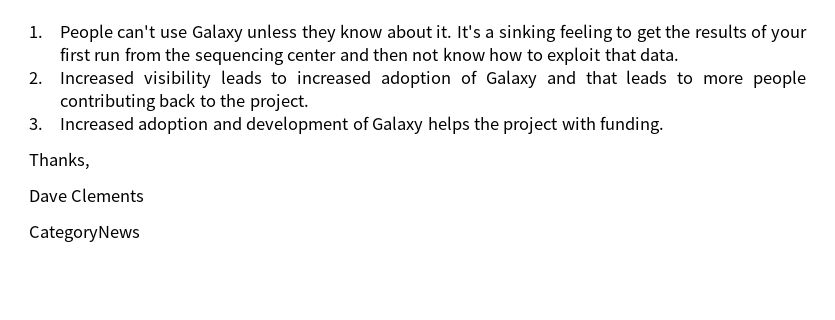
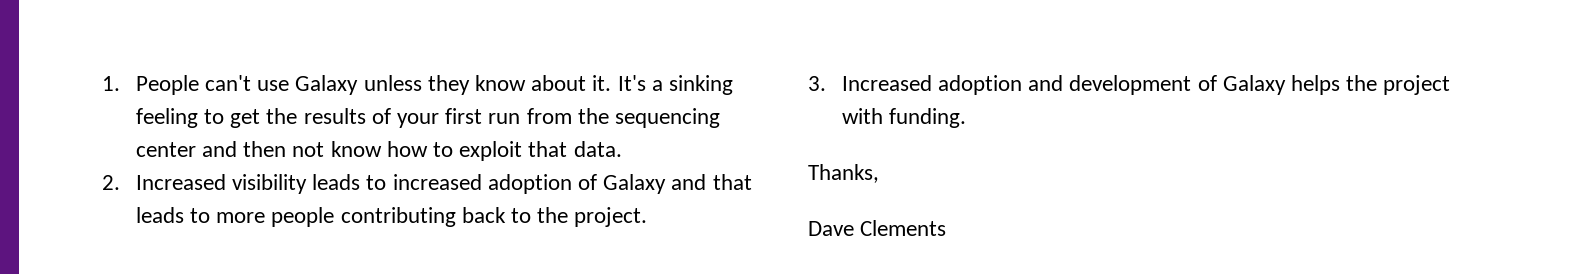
- CategoryNews

